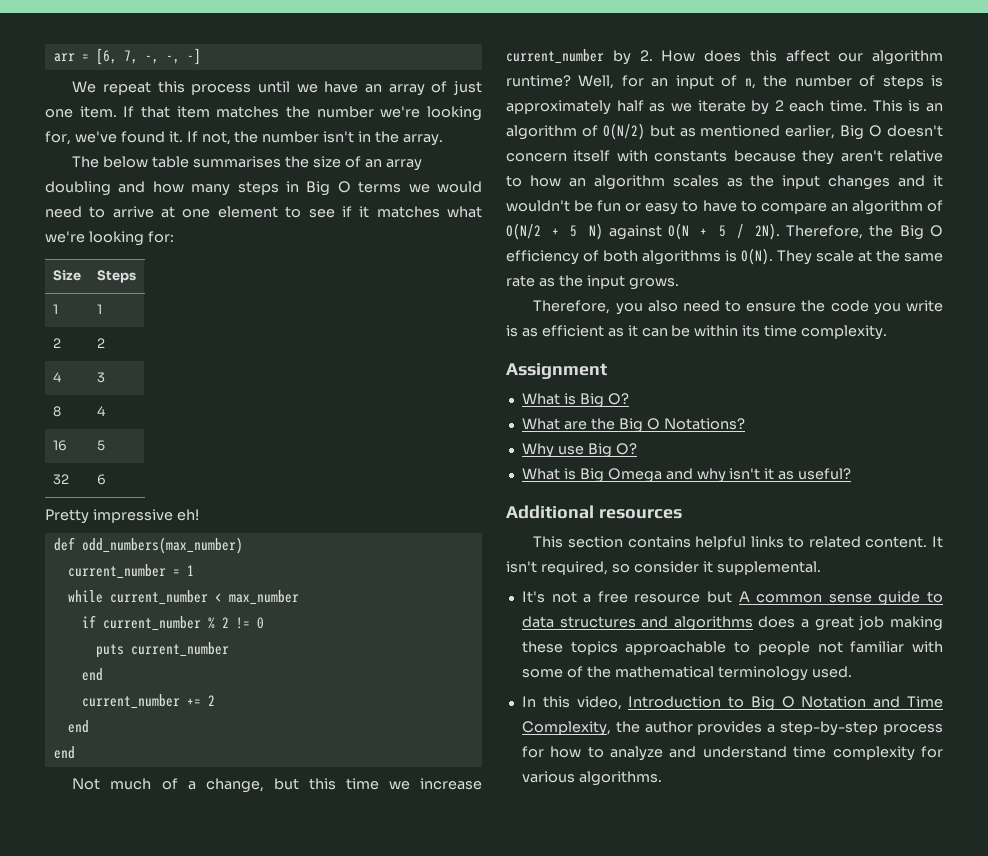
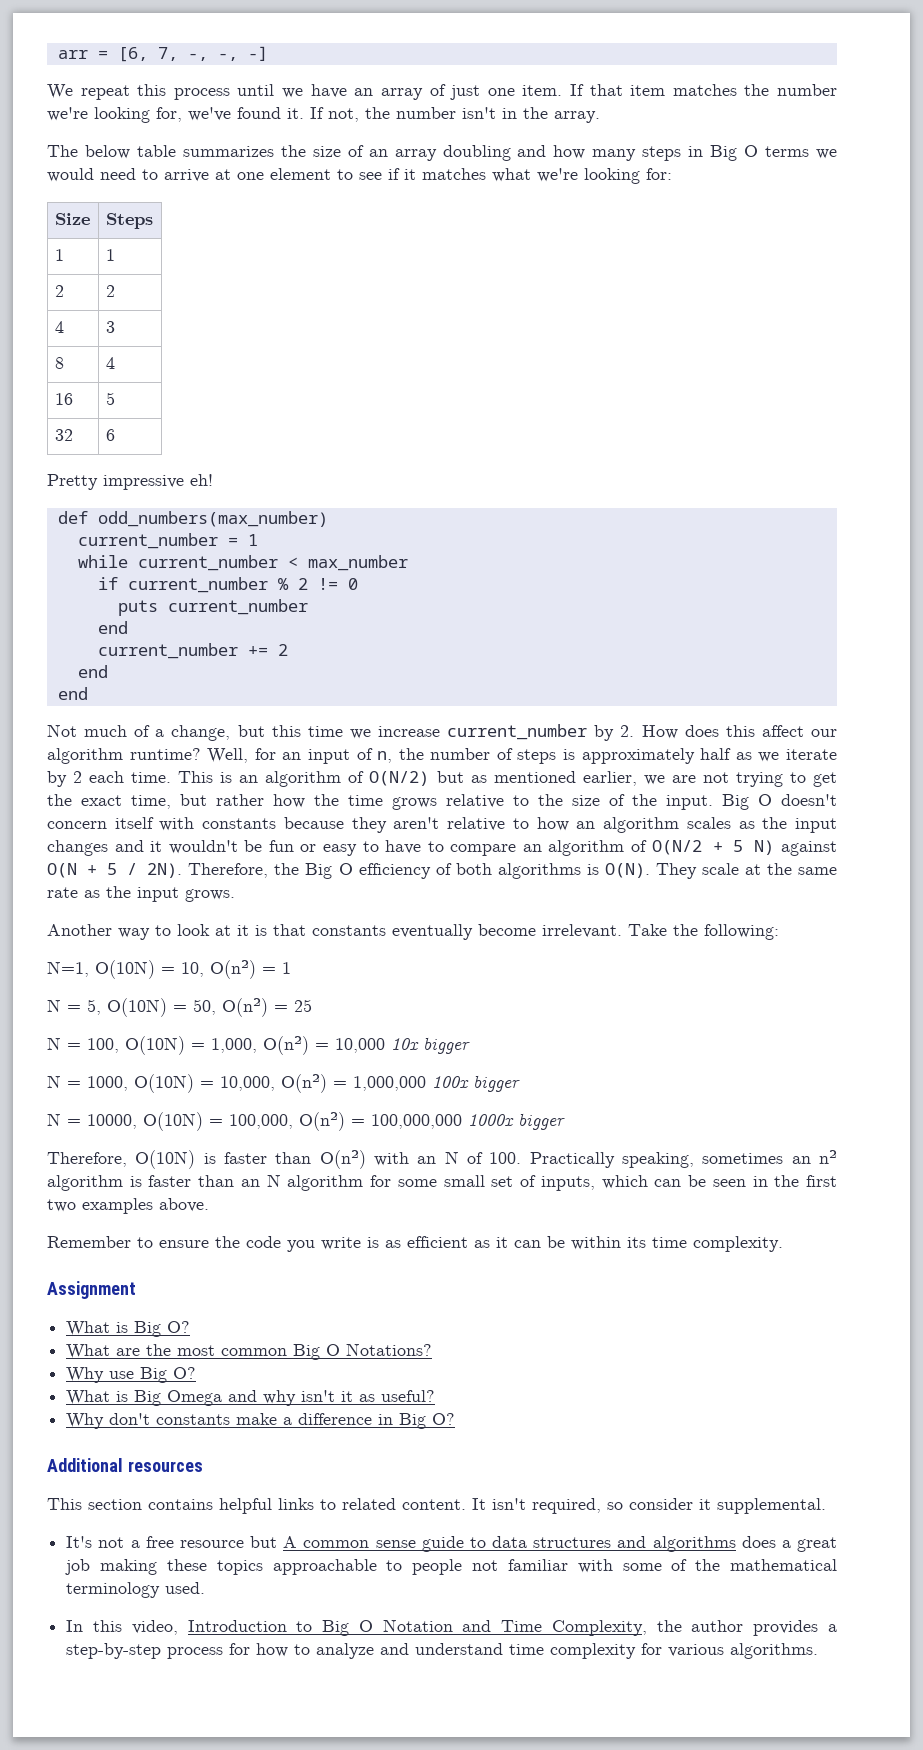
- The below table summarises the size of an array doubling and how many steps in Big O terms we would need to arrive at one element to see if it matches what we're looking for:
+ The below table summarizes the size of an array doubling and how many steps in Big O terms we would need to arrive at one element to see if it matches what we're looking for:
- This is an algorithm of O(N/2) but as mentioned earlier, Big O doesn't concern itself with constants because they aren't relative to how an algorithm scales as the input changes and it wouldn't be fun or easy to have to compare an algorithm of O(N/2 + 5 N) against O(N + 5 / 2N).
+ This is an algorithm of O(N/2) but as mentioned earlier, we are not trying to get the exact time, but rather how the time grows relative to the size of the input. Big O doesn't concern itself with constants because they aren't relative to how an algorithm scales as the input changes and it wouldn't be fun or easy to have to compare an algorithm of O(N/2 + 5 N) against O(N + 5 / 2N).
- Therefore, you also need to ensure the code you write is as efficient as it can be within its time complexity.
+ Another way to look at it is that constants eventually become irrelevant. Take the following:
+ N=1, O(10N) = 10, O(n²) = 1
+ N = 5, O(10N) = 50, O(n²) = 25
+ N = 100, O(10N) = 1,000, O(n²) = 10,000 10x bigger
+ N = 1000, O(10N) = 10,000, O(n²) = 1,000,000 100x bigger
+ N = 10000, O(10N) = 100,000, O(n²) = 100,000,000 1000x bigger
+ Therefore, O(10N) is faster than O(n²) with an N of 100. Practically speaking, sometimes an n² algorithm is faster than an N algorithm for some small set of inputs, which can be seen in the first two examples above.
+ Remember to ensure the code you write is as efficient as it can be within its time complexity.
- What are the Big O Notations?
+ What are the most common Big O Notations?
+ Why don't constants make a difference in Big O?

